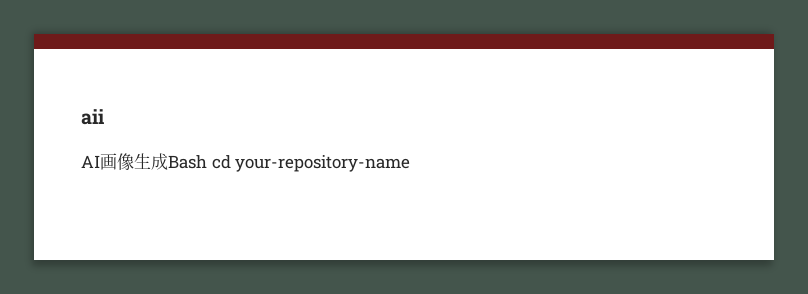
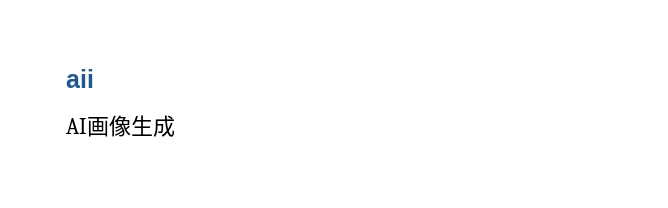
- AI画像生成Bash cd your-repository-name
+ AI画像生成

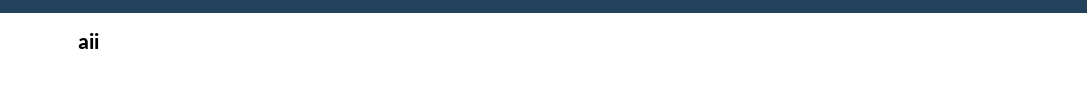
- AI画像生成

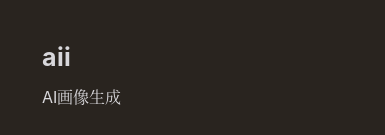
+ AI画像生成

